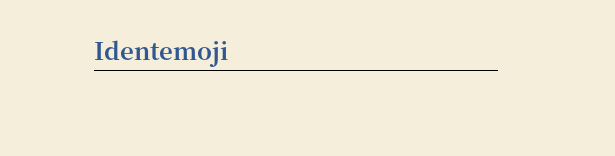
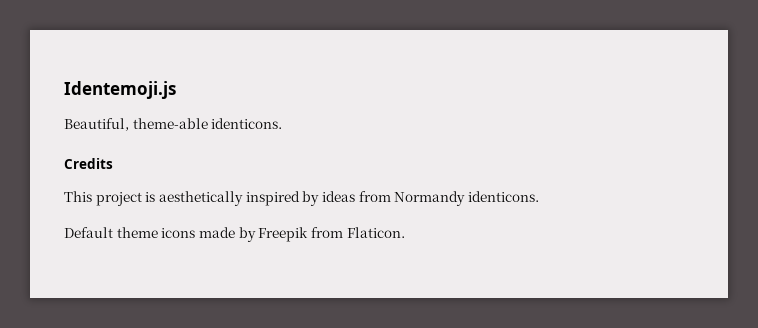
- Identemoji
+ Identemoji.js
+ Beautiful, theme-able identicons.
+ Credits
+ This project is aesthetically inspired by ideas from Normandy identicons.
+ Default theme icons made by Freepik from Flaticon.

